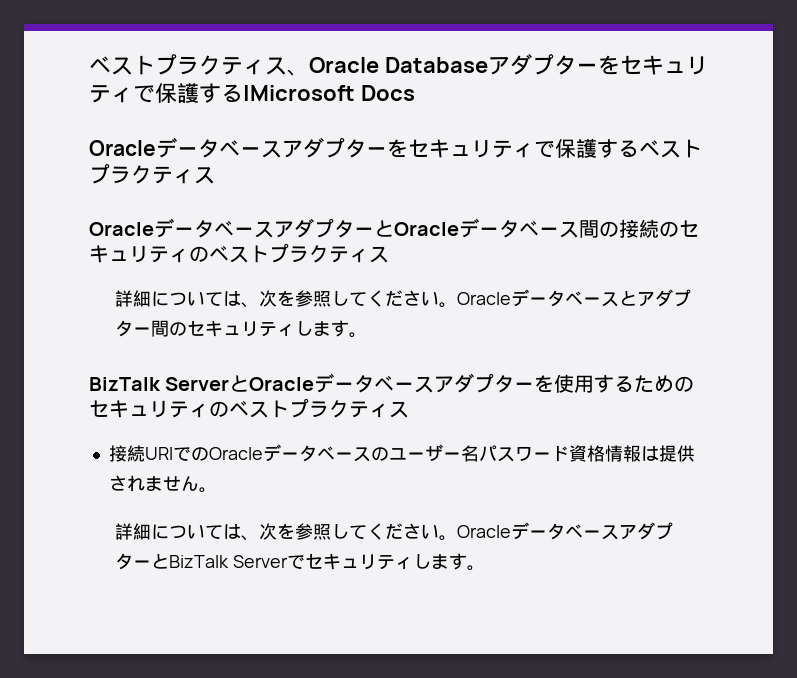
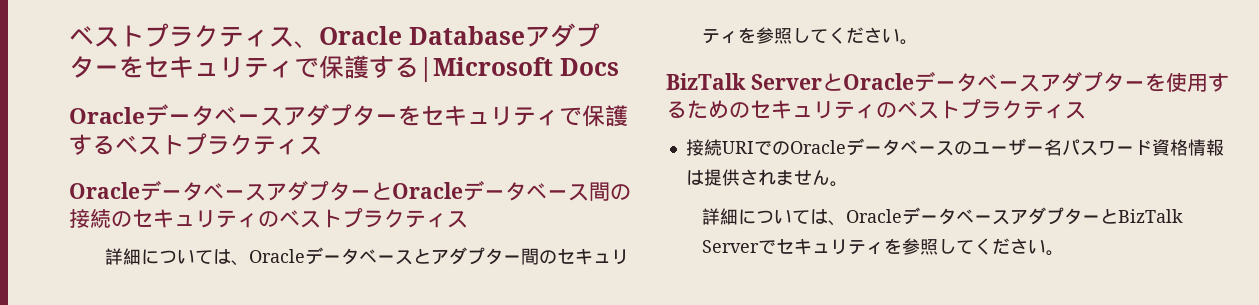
- 詳細については、次を参照してください。Oracleデータベースとアダプター間のセキュリティします。
+ 詳細については、Oracleデータベースとアダプター間のセキュリティを参照してください。
- 詳細については、次を参照してください。OracleデータベースアダプターとBizTalk Serverでセキュリティします。
+ 詳細については、OracleデータベースアダプターとBizTalk Serverでセキュリティを参照してください。

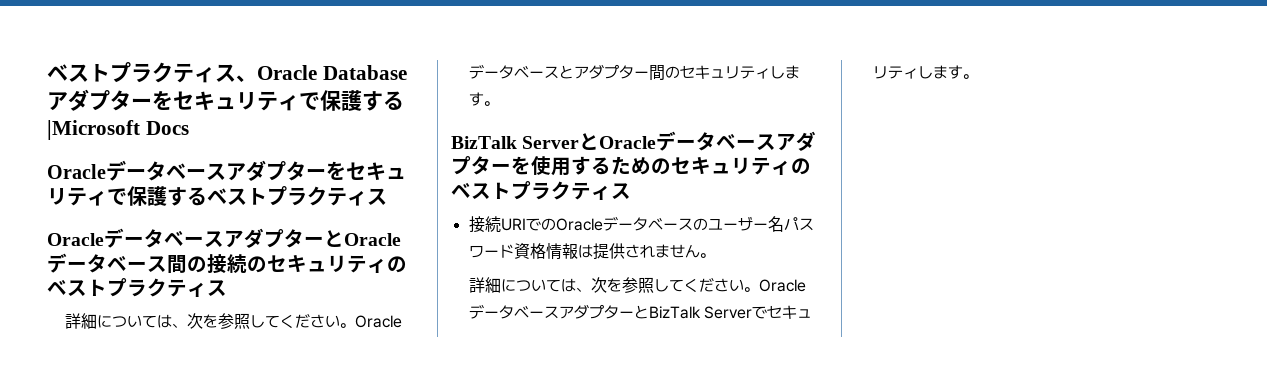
- 詳細については、Oracleデータベースとアダプター間のセキュリティを参照してください。
+ 詳細については、次を参照してください。Oracleデータベースとアダプター間のセキュリティします。
- 詳細については、OracleデータベースアダプターとBizTalk Serverでセキュリティを参照してください。
+ 詳細については、次を参照してください。OracleデータベースアダプターとBizTalk Serverでセキュリティします。

